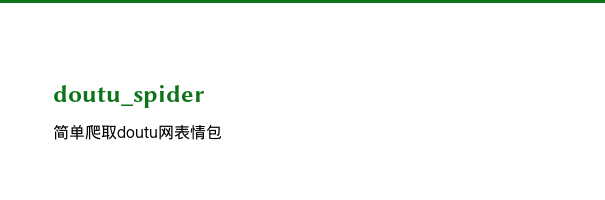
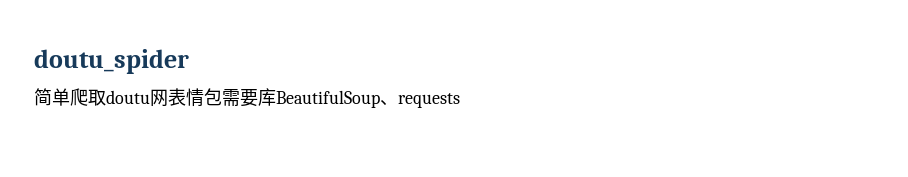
- 简单爬取doutu网表情包
+ 简单爬取doutu网表情包需要库BeautifulSoup、requests

